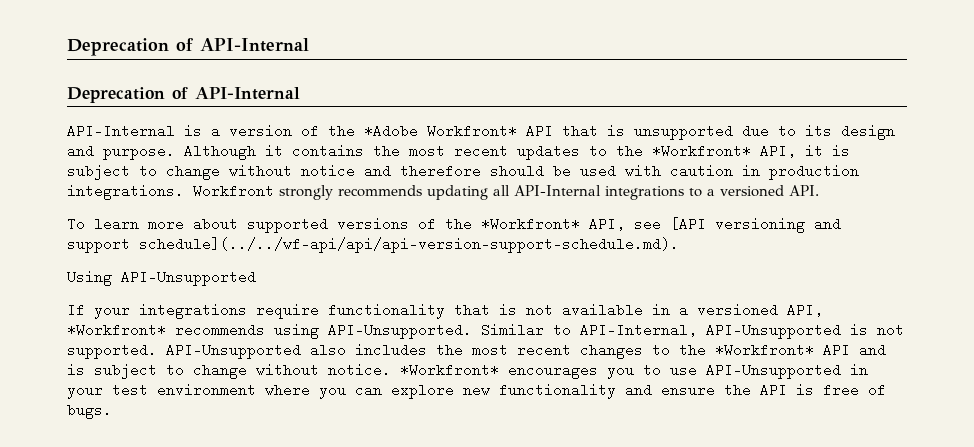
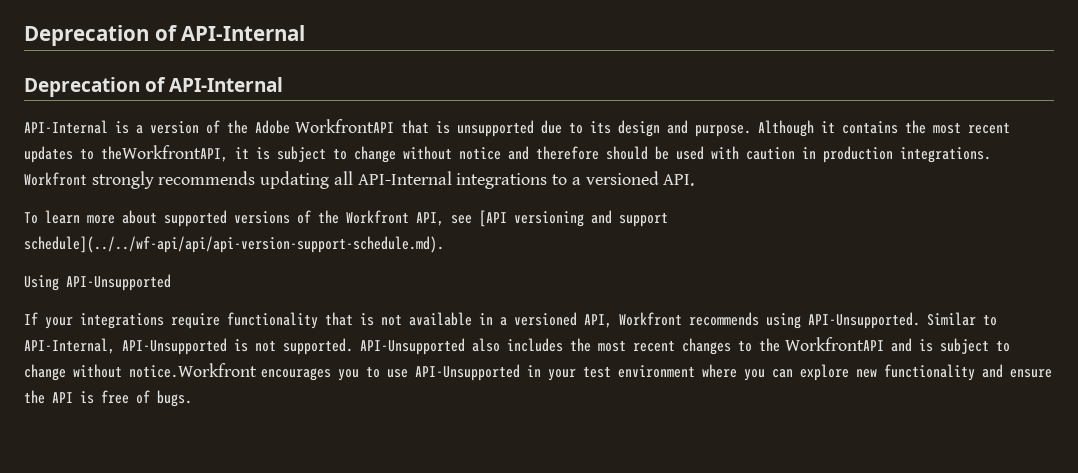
- API-Internal is a version of the *Adobe Workfront* API that is unsupported due to its design and purpose.
+ API-Internal is a version of the Adobe WorkfrontAPI that is unsupported due to its design and purpose.
- Although it contains the most recent updates to the *Workfront* API, it is subject to change without notice and therefore should be used with caution in production integrations.
+ Although it contains the most recent updates to theWorkfrontAPI, it is subject to change without notice and therefore should be used with caution in production integrations.
- To learn more about supported versions of the *Workfront* API, see [API versioning and support schedule](../../wf-api/api/api-version-support-schedule.md).
+ To learn more about supported versions of the Workfront API, see [API versioning and support schedule](../../wf-api/api/api-version-support-schedule.md).
- If your integrations require functionality that is not available in a versioned API, *Workfront* recommends using API-Unsupported.
+ If your integrations require functionality that is not available in a versioned API, Workfront recommends using API-Unsupported.
- API-Unsupported also includes the most recent changes to the *Workfront* API and is subject to change without notice. *Workfront* encourages you to use API-Unsupported in your test environment where you can explore new functionality and ensure the API is free of bugs.
+ API-Unsupported also includes the most recent changes to the WorkfrontAPI and is subject to change without notice.Workfront encourages you to use API-Unsupported in your test environment where you can explore new functionality and ensure the API is free of bugs.

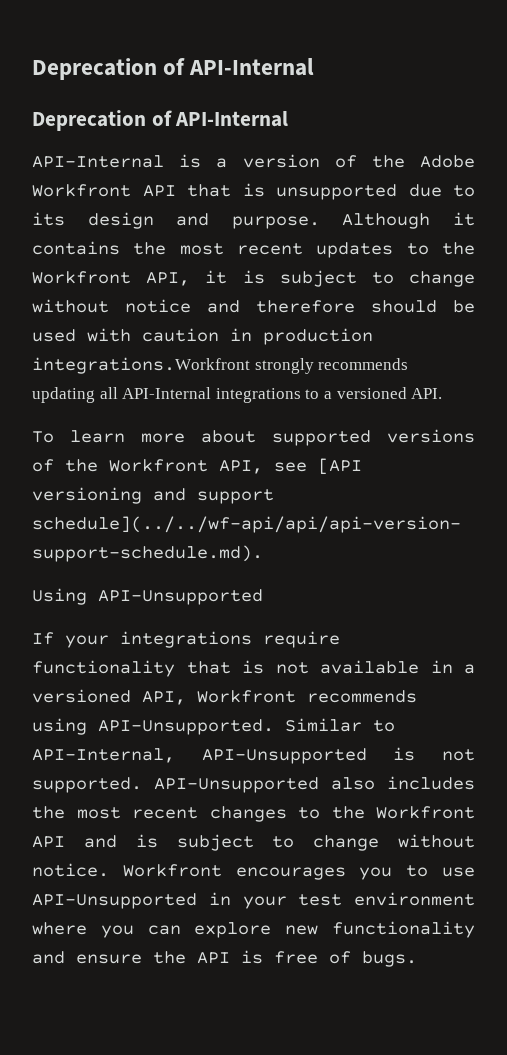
- API-Internal is a version of the Adobe WorkfrontAPI that is unsupported due to its design and purpose.
+ API-Internal is a version of the Adobe Workfront API that is unsupported due to its design and purpose.
- Although it contains the most recent updates to theWorkfrontAPI, it is subject to change without notice and therefore should be used with caution in production integrations. Workfront strongly recommends updating all API-Internal integrations to a versioned API.
+ Although it contains the most recent updates to the Workfront API, it is subject to change without notice and therefore should be used with caution in production integrations.Workfront strongly recommends updating all API-Internal integrations to a versioned API.
- API-Unsupported also includes the most recent changes to the WorkfrontAPI and is subject to change without notice.Workfront encourages you to use API-Unsupported in your test environment where you can explore new functionality and ensure the API is free of bugs.
+ API-Unsupported also includes the most recent changes to the Workfront API and is subject to change without notice. Workfront encourages you to use API-Unsupported in your test environment where you can explore new functionality and ensure the API is free of bugs.

